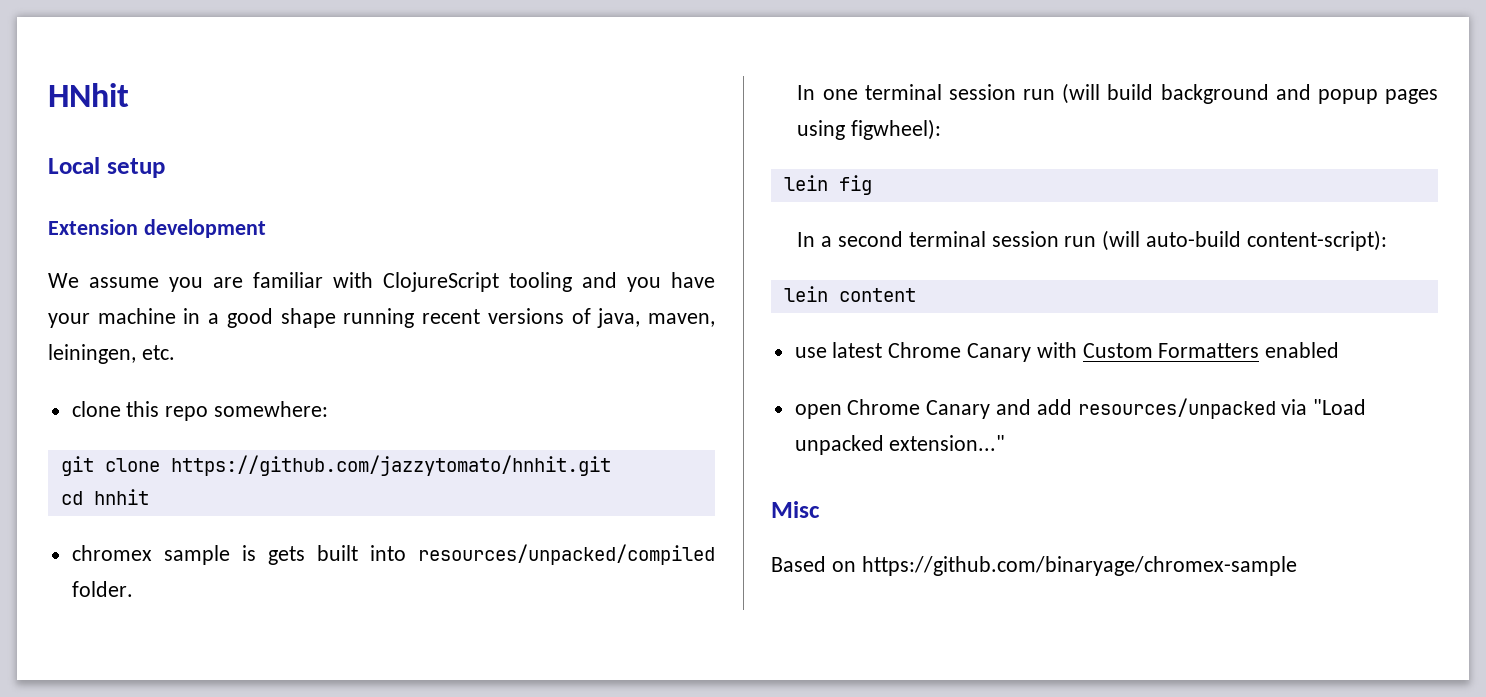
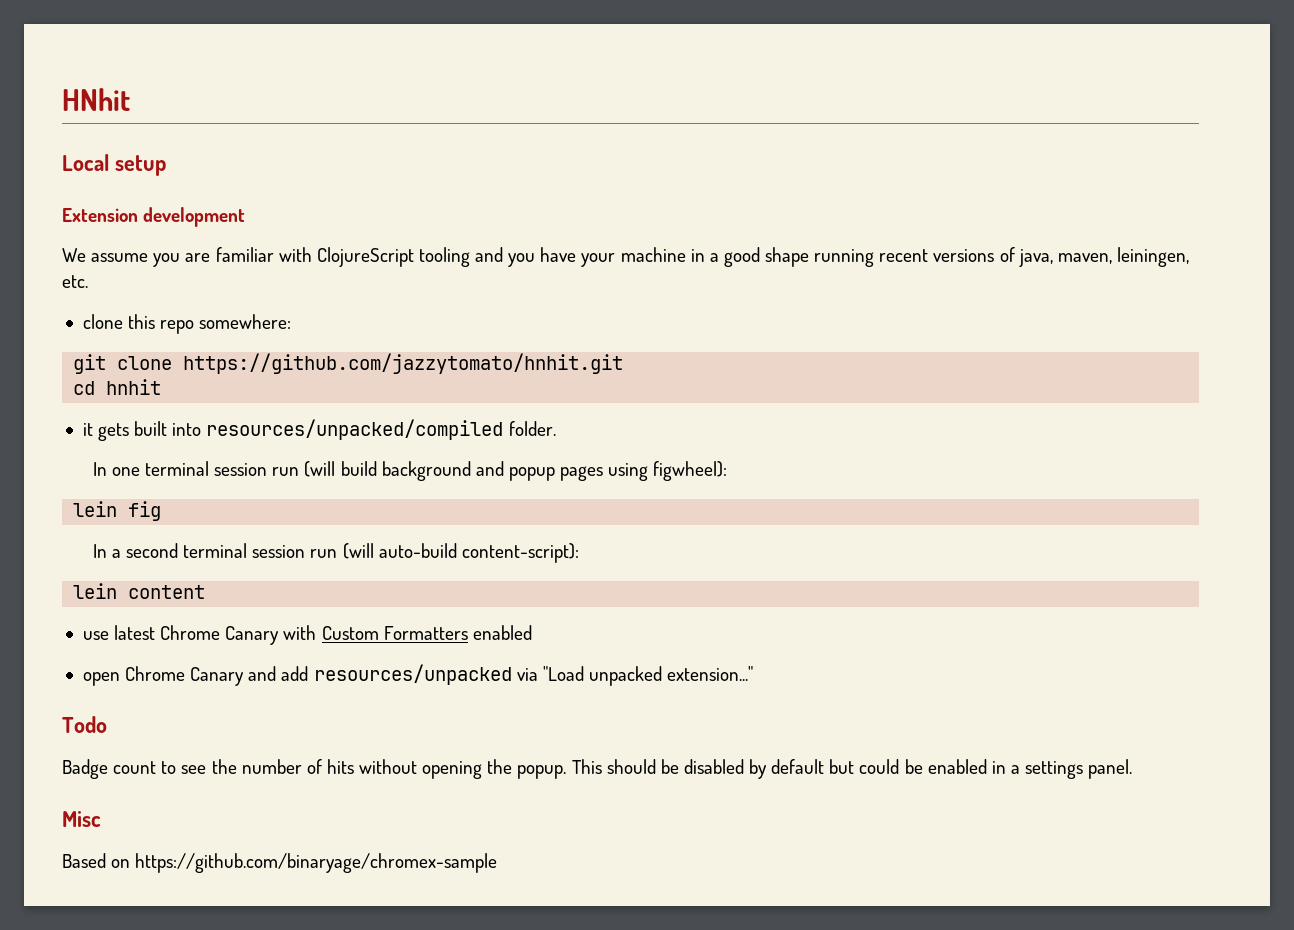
- chromex sample is gets built into resources/unpacked/compiled folder.
+ it gets built into resources/unpacked/compiled folder.
+ Todo
+ Badge count to see the number of hits without opening the popup. This should be disabled by default but could be enabled in a settings panel.

